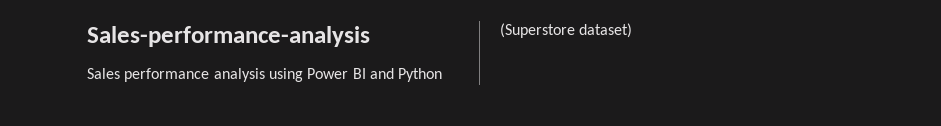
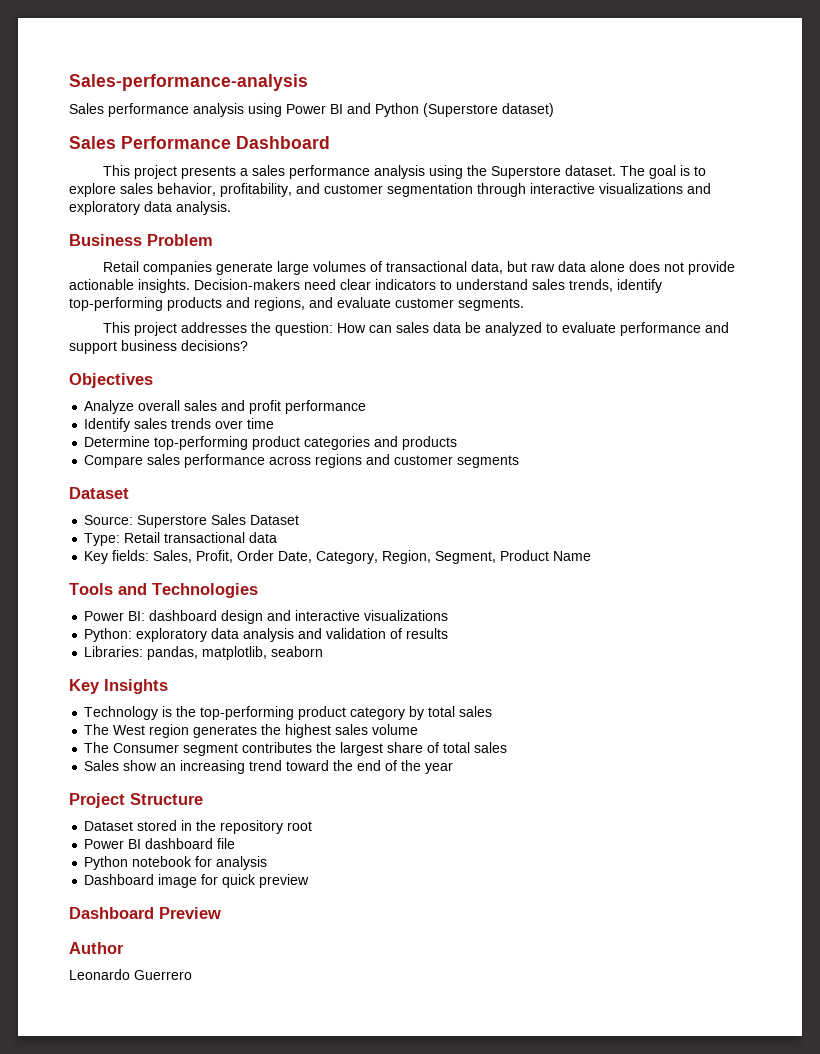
+ Sales Performance Dashboard
+ This project presents a sales performance analysis using the Superstore dataset. The goal is to explore sales behavior, profitability, and customer segmentation through interactive visualizations and exploratory data analysis.
+ Business Problem
+ Retail companies generate large volumes of transactional data, but raw data alone does not provide actionable insights. Decision-makers need clear indicators to understand sales trends, identify top-performing products and regions, and evaluate customer segments.
+ This project addresses the question: How can sales data be analyzed to evaluate performance and support business decisions?
+ Objectives
+ Analyze overall sales and profit performance
+ Identify sales trends over time
+ Determine top-performing product categories and products
+ Compare sales performance across regions and customer segments
+ Dataset
+ Source: Superstore Sales Dataset
+ Type: Retail transactional data
+ Key fields: Sales, Profit, Order Date, Category, Region, Segment, Product Name
+ Tools and Technologies
+ Power BI: dashboard design and interactive visualizations
+ Python: exploratory data analysis and validation of results
+ Libraries: pandas, matplotlib, seaborn
+ Key Insights
+ Technology is the top-performing product category by total sales
+ The West region generates the highest sales volume
+ The Consumer segment contributes the largest share of total sales
+ Sales show an increasing trend toward the end of the year
+ Project Structure
+ Dataset stored in the repository root
+ Power BI dashboard file
+ Python notebook for analysis
+ Dashboard image for quick preview
+ Dashboard Preview
+ Author
+ Leonardo Guerrero

